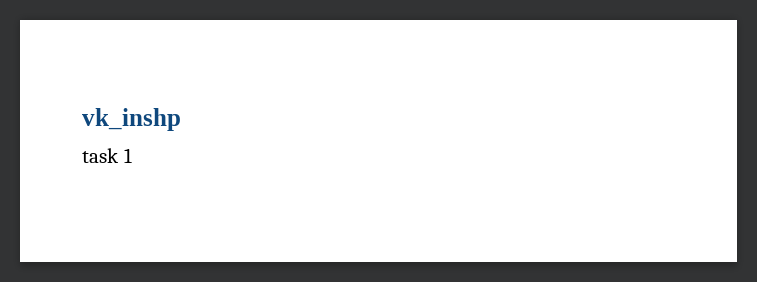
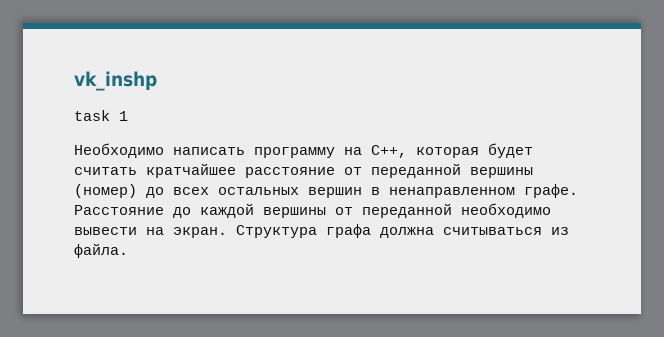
+ Необходимо написать программу на С++, которая будет считать кратчайшее расстояние от переданной вершины (номер) до всех остальных вершин в ненаправленном графе. Расстояние до каждой вершины от переданной необходимо вывести на экран. Структура графа должна считываться из файла.

